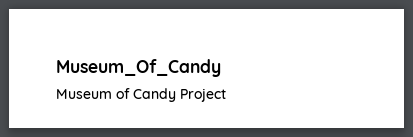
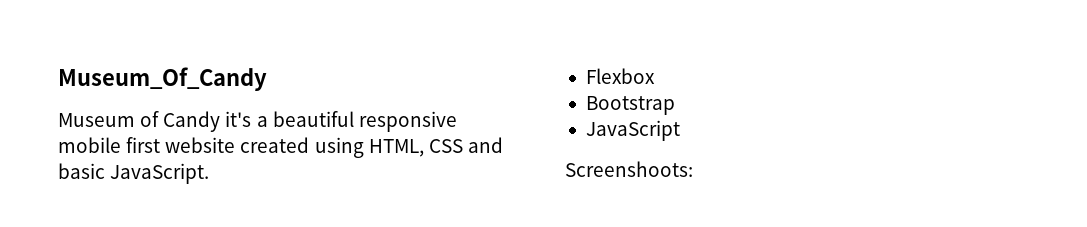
- Museum of Candy Project
+ Museum of Candy it's a beautiful responsive mobile first website created using HTML, CSS and basic JavaScript.
+ Flexbox
+ Bootstrap
+ JavaScript
+ Screenshoots:

